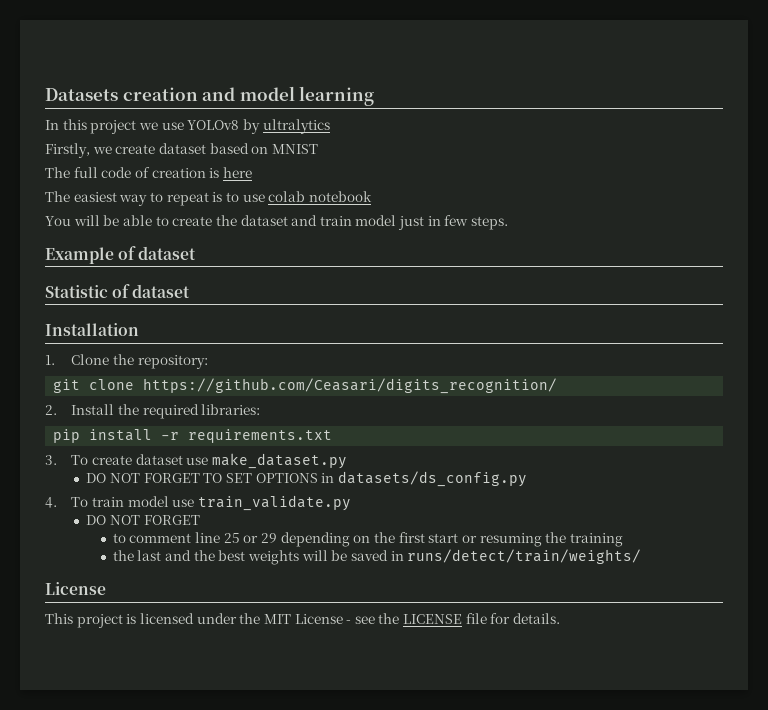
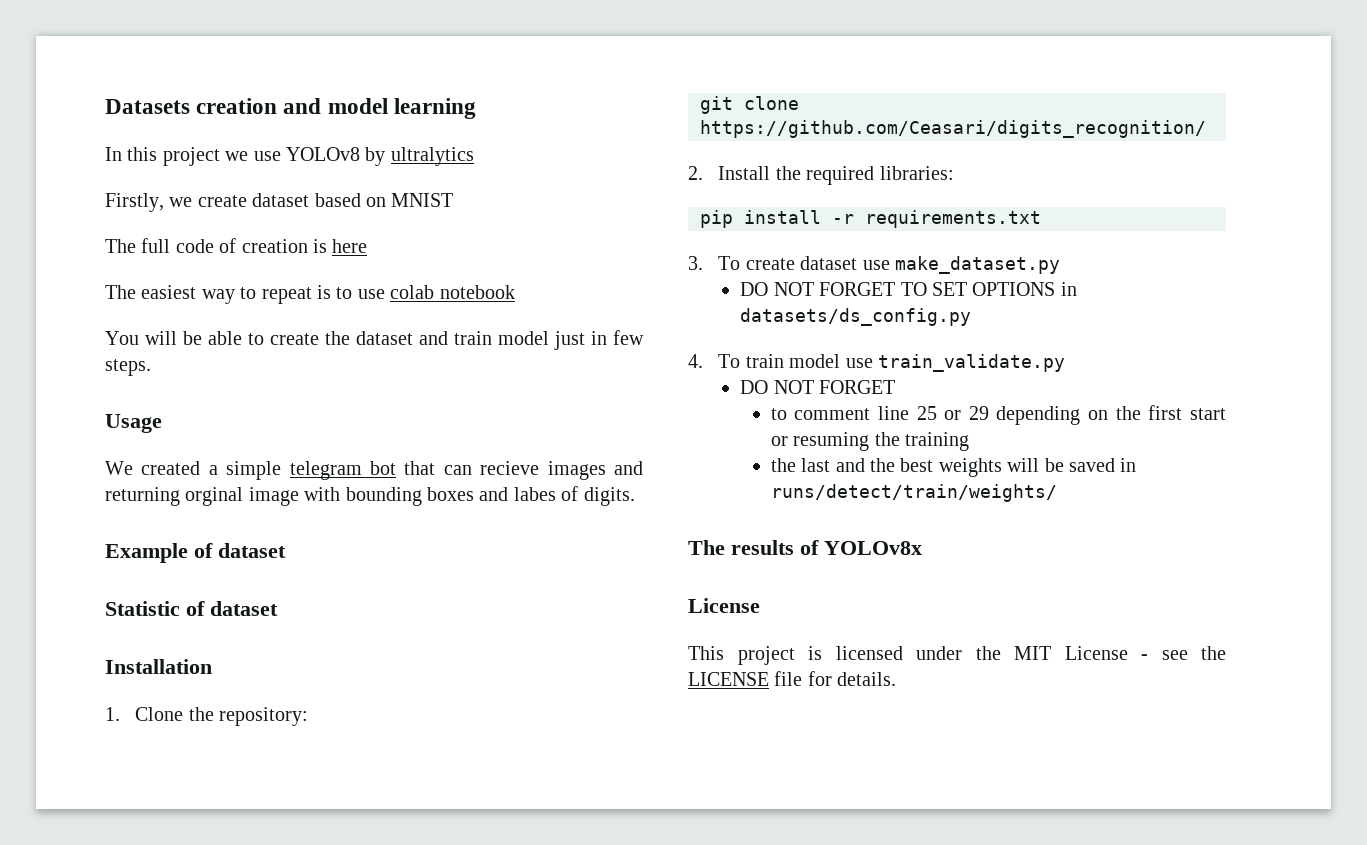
+ Usage
+ We created a simple telegram bot that can recieve images and returning orginal image with bounding boxes and labes of digits.
+ The results of YOLOv8x

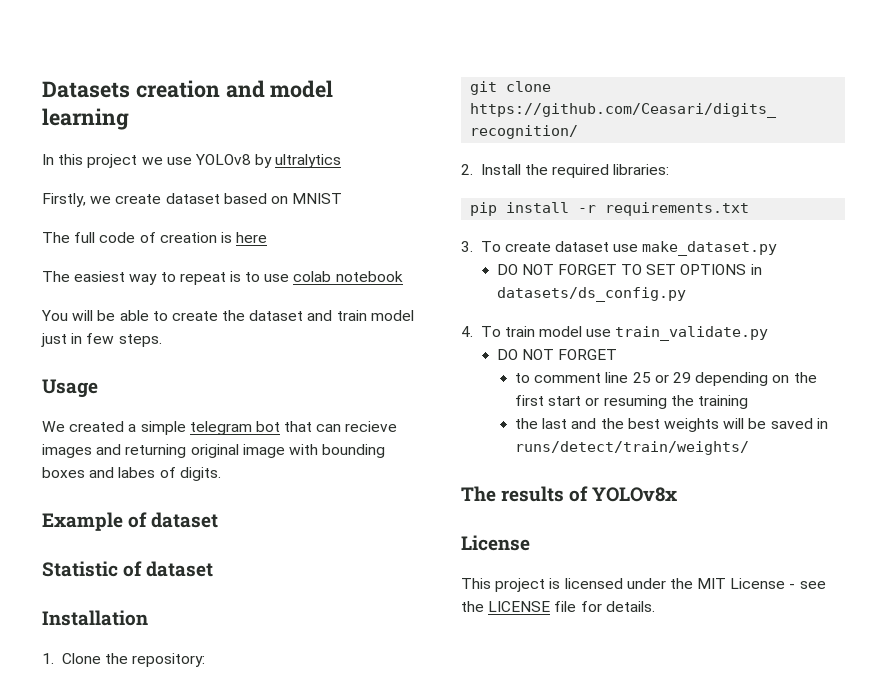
- We created a simple telegram bot that can recieve images and returning orginal image with bounding boxes and labes of digits.
+ We created a simple telegram bot that can recieve images and returning original image with bounding boxes and labes of digits.

